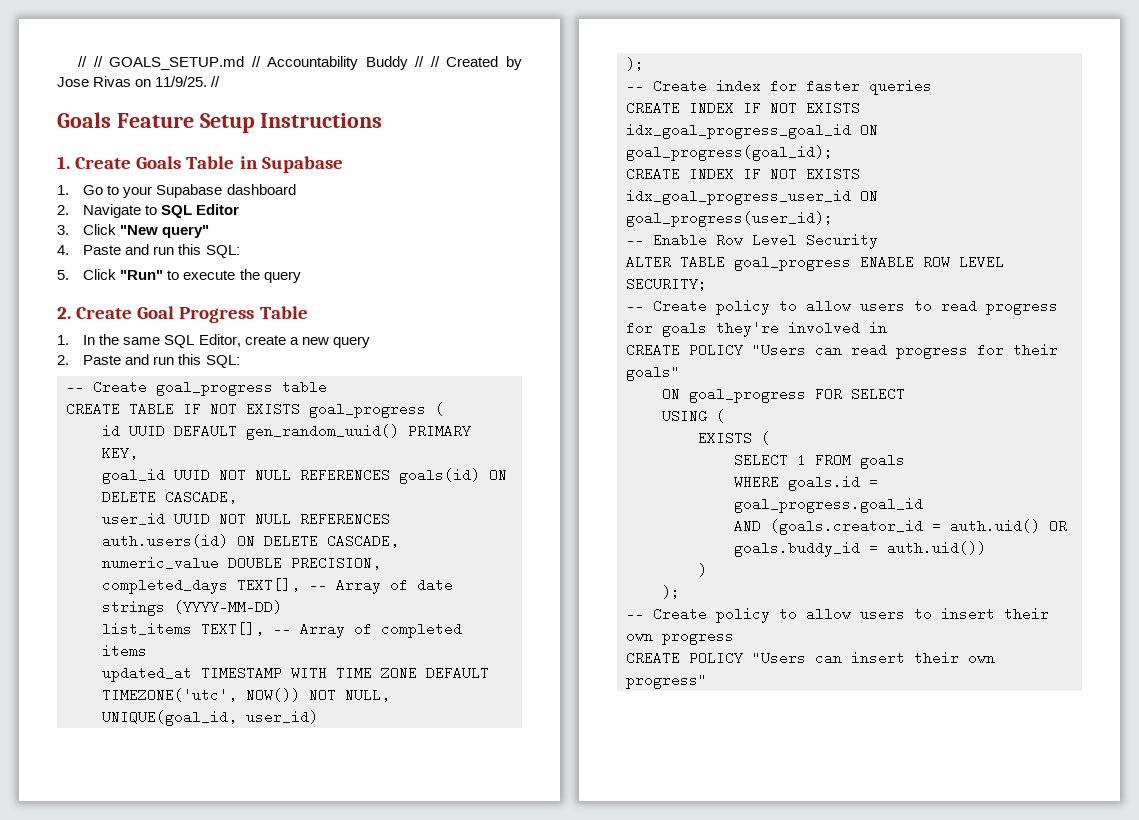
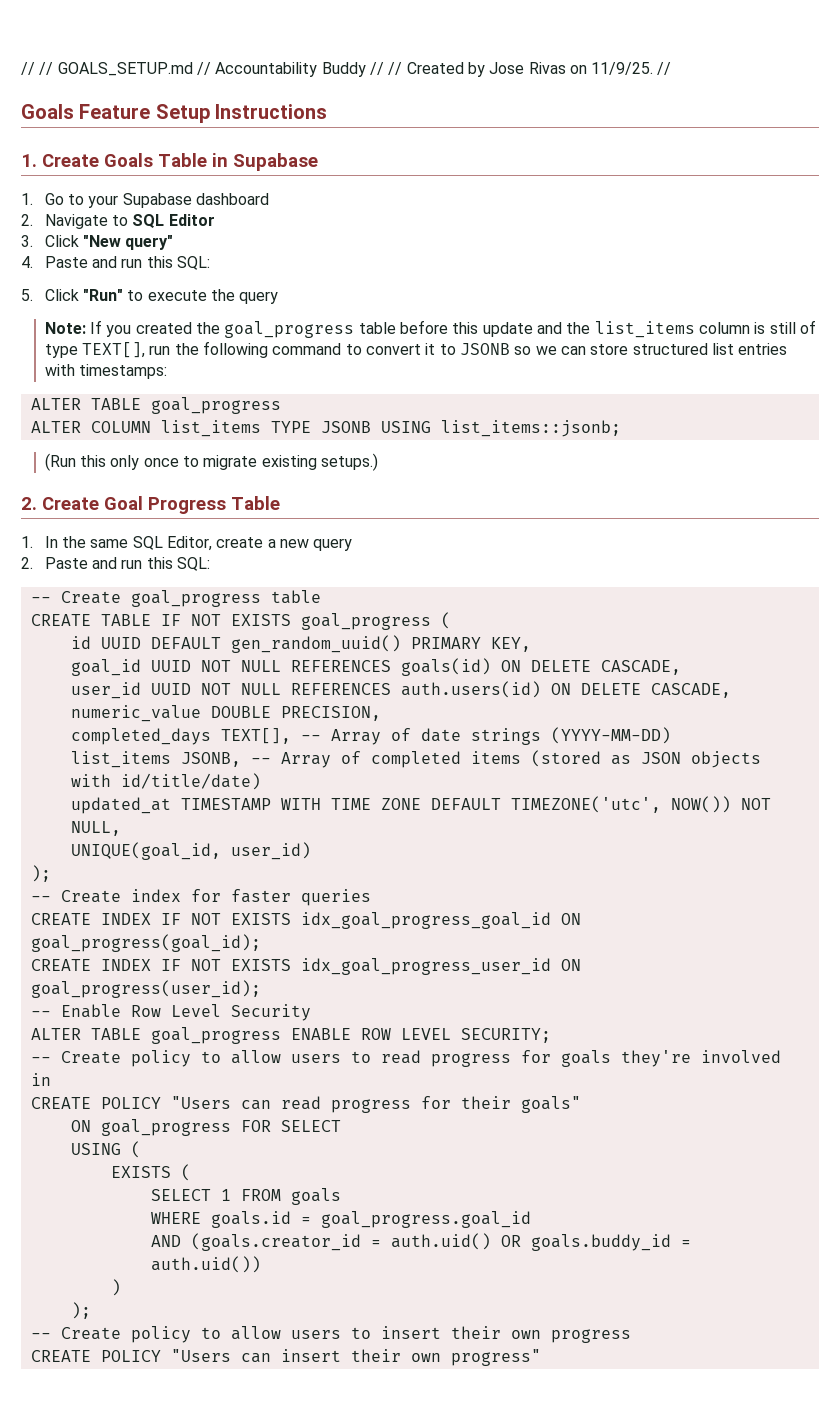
+ Note: If you created the goal_progress table before this update and the list_items column is still of type TEXT[], run the following command to convert it to JSONB so we can store structured list entries with timestamps:
+ ALTER TABLE goal_progress
+ ALTER COLUMN list_items TYPE JSONB USING list_items::jsonb;
+ (Run this only once to migrate existing setups.)
- list_items TEXT[], -- Array of completed items
+ list_items JSONB, -- Array of completed items (stored as JSON objects with id/title/date)

